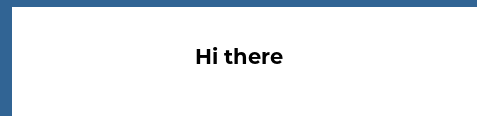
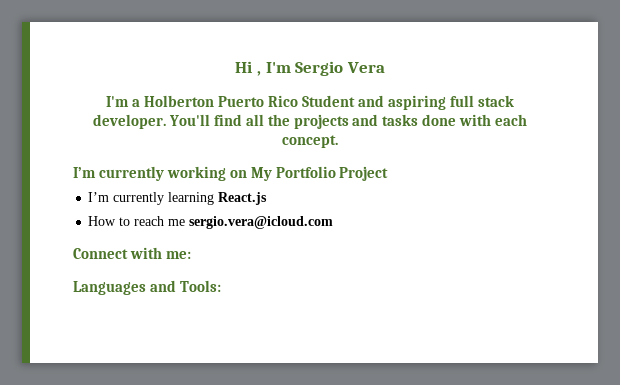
- Hi there
+ Hi , I'm Sergio Vera
+ I'm a Holberton Puerto Rico Student and aspiring full stack developer. You'll find all the projects and tasks done with each concept.
+ I’m currently working on My Portfolio Project
+ I’m currently learning React.js
+ How to reach me sergio.vera@icloud.com
+ Connect with me:
+ Languages and Tools:

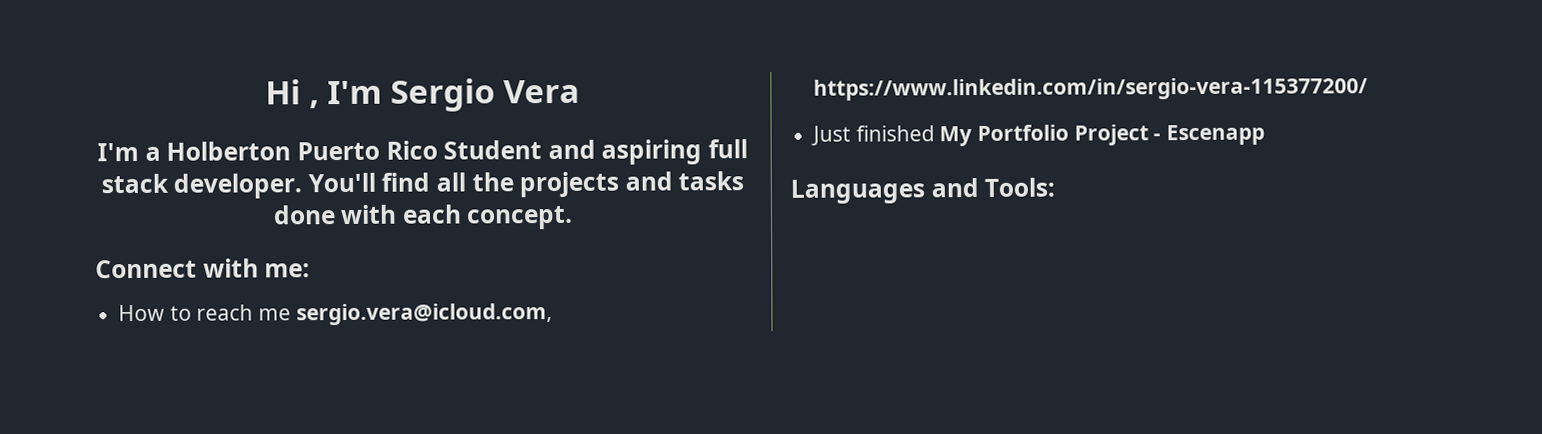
- I’m currently working on My Portfolio Project
- I’m currently learning React.js
- How to reach me sergio.vera@icloud.com
  Connect with me:
+ How to reach me sergio.vera@icloud.com, https://www.linkedin.com/in/sergio-vera-115377200/
+ Just finished My Portfolio Project - Escenapp

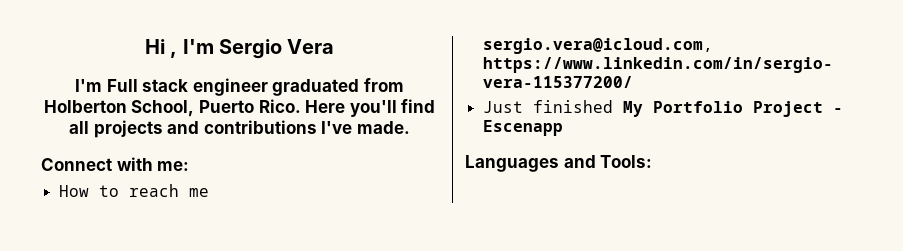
- I'm a Holberton Puerto Rico Student and aspiring full stack developer. You'll find all the projects and tasks done with each concept.
+ I'm Full stack engineer graduated from Holberton School, Puerto Rico. Here you'll find all projects and contributions I've made.

